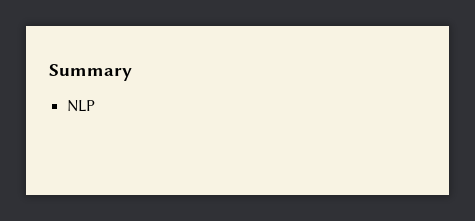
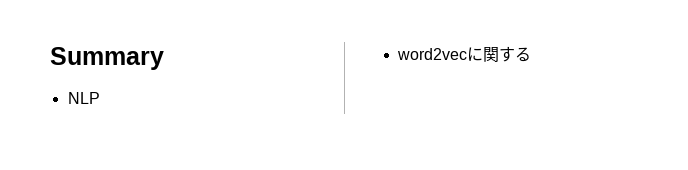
+ word2vecに関する

